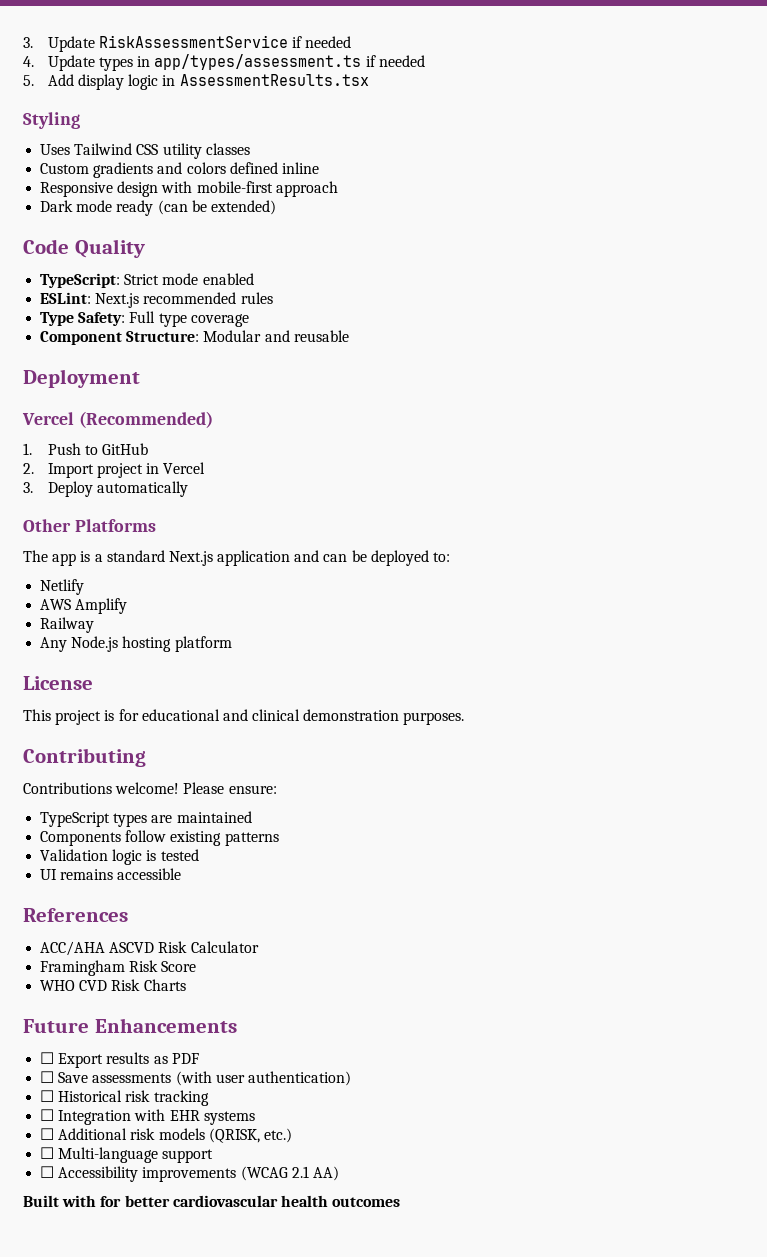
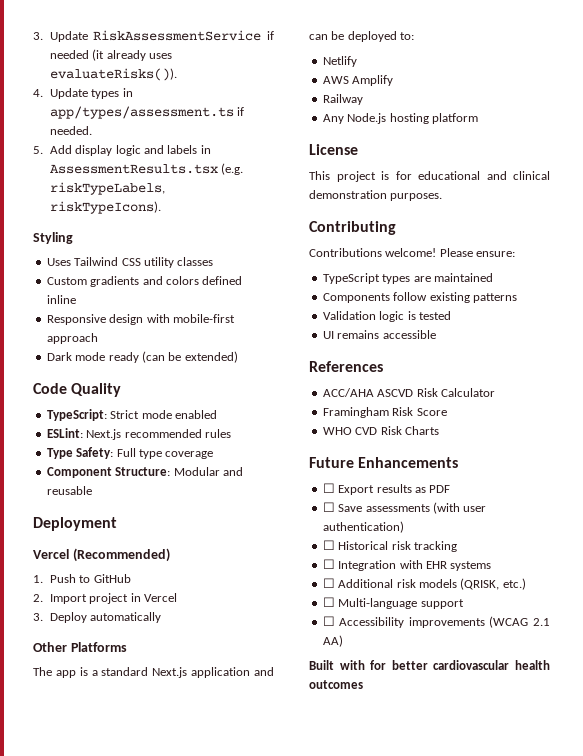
- 3. Update RiskAssessmentService if needed
+ 3. Update RiskAssessmentService if needed (it already uses evaluateRisks()).
- 4. Update types in app/types/assessment.ts if needed
+ 4. Update types in app/types/assessment.ts if needed.
- 5. Add display logic in AssessmentResults.tsx
+ 5. Add display logic and labels in AssessmentResults.tsx (e.g. riskTypeLabels, riskTypeIcons).

